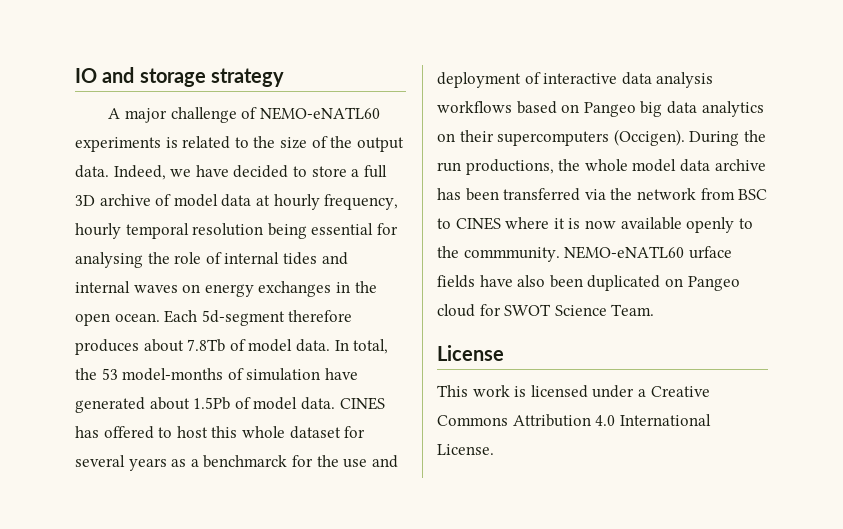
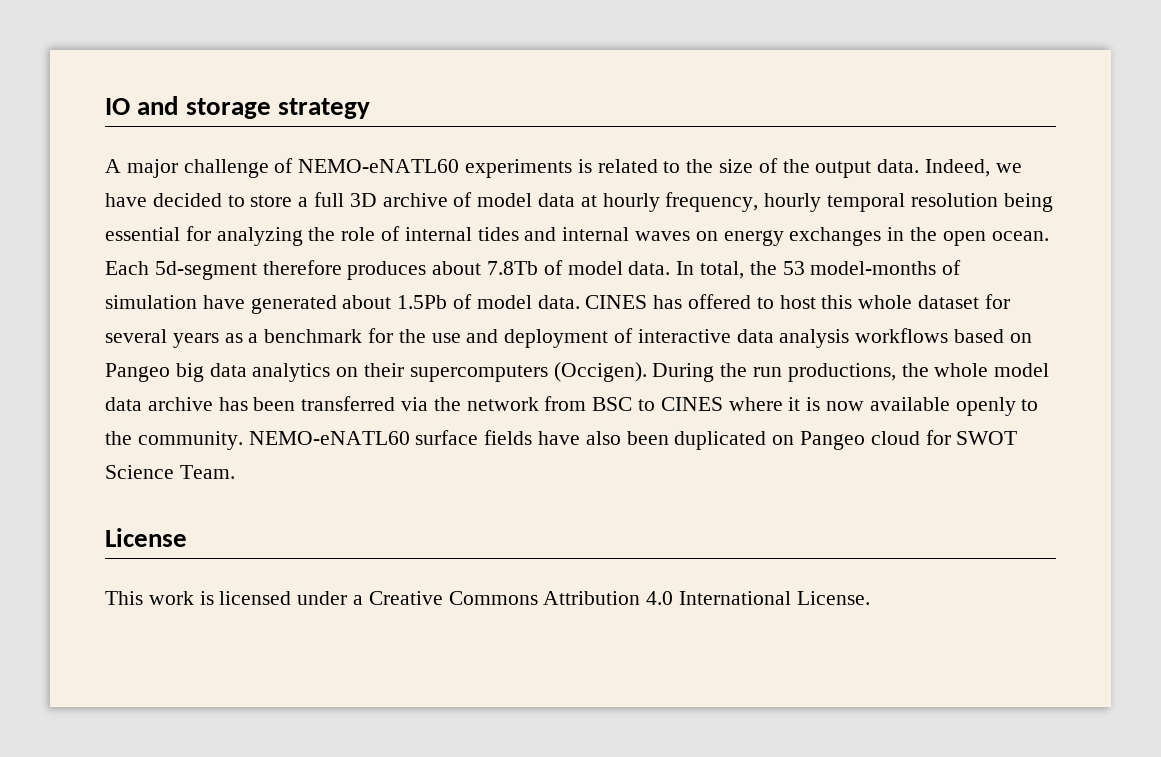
- Indeed, we have decided to store a full 3D archive of model data at hourly frequency, hourly temporal resolution being essential for analysing the role of internal tides and internal waves on energy exchanges in the open ocean.
+ Indeed, we have decided to store a full 3D archive of model data at hourly frequency, hourly temporal resolution being essential for analyzing the role of internal tides and internal waves on energy exchanges in the open ocean.
- CINES has offered to host this whole dataset for several years as a benchmarck for the use and deployment of interactive data analysis workflows based on Pangeo big data analytics on their supercomputers (Occigen).
+ CINES has offered to host this whole dataset for several years as a benchmark for the use and deployment of interactive data analysis workflows based on Pangeo big data analytics on their supercomputers (Occigen).
- During the run productions, the whole model data archive has been transferred via the network from BSC to CINES where it is now available openly to the commmunity. NEMO-eNATL60 urface fields have also been duplicated on Pangeo cloud for SWOT Science Team.
+ During the run productions, the whole model data archive has been transferred via the network from BSC to CINES where it is now available openly to the community. NEMO-eNATL60 surface fields have also been duplicated on Pangeo cloud for SWOT Science Team.

